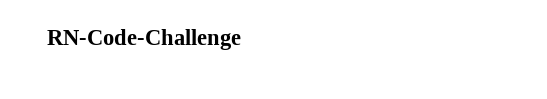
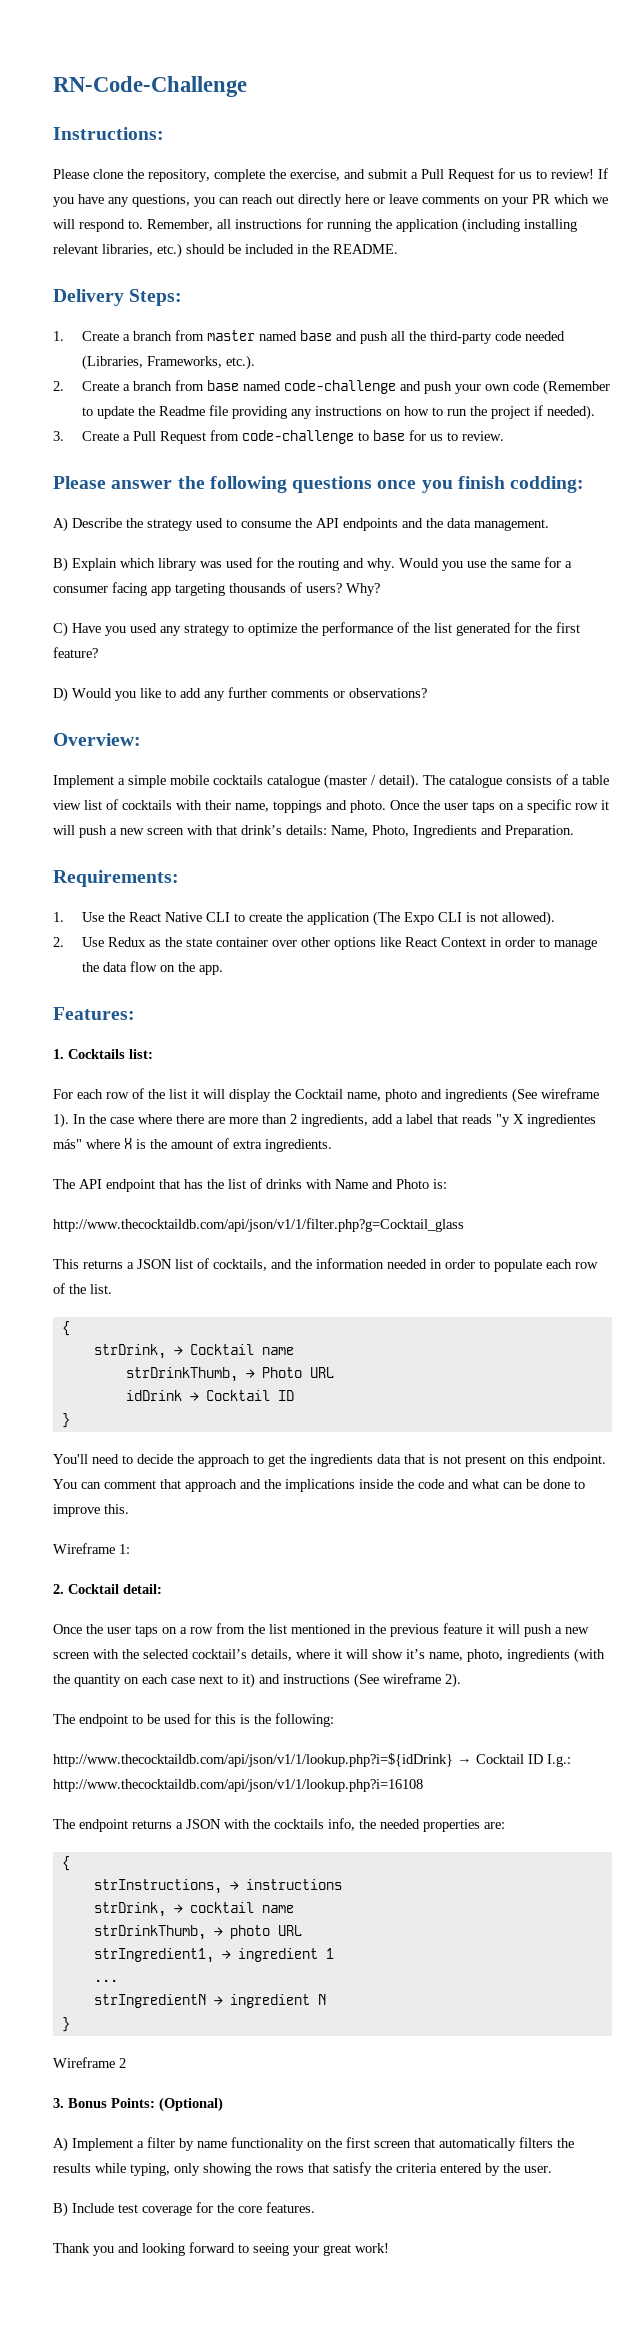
+ Instructions:
+ Please clone the repository, complete the exercise, and submit a Pull Request for us to review! If you have any questions, you can reach out directly here or leave comments on your PR which we will respond to. Remember, all instructions for running the application (including installing relevant libraries, etc.) should be included in the README.
+ Delivery Steps:
+ 1. Create a branch from master named base and push all the third-party code needed (Libraries, Frameworks, etc.).
+ 2. Create a branch from base named code-challenge and push your own code (Remember to update the Readme file providing any instructions on how to run the project if needed).
+ 3. Create a Pull Request from code-challenge to base for us to review.
+ Please answer the following questions once you finish codding:
+ A) Describe the strategy used to consume the API endpoints and the data management.
+ B) Explain which library was used for the routing and why. Would you use the same for a consumer facing app targeting thousands of users? Why?
+ C) Have you used any strategy to optimize the performance of the list generated for the first feature?
+ D) Would you like to add any further comments or observations?
+ Overview:
+ Implement a simple mobile cocktails catalogue (master / detail). The catalogue consists of a table view list of cocktails with their name, toppings and photo. Once the user taps on a specific row it will push a new screen with that drink’s details: Name, Photo, Ingredients and Preparation.
+ Requirements:
+ 1. Use the React Native CLI to create the application (The Expo CLI is not allowed).
+ 2. Use Redux as the state container over other options like React Context in order to manage the data flow on the app.
+ Features:
+ 1. Cocktails list:
+ For each row of the list it will display the Cocktail name, photo and ingredients (See wireframe 1). In the case where there are more than 2 ingredients, add a label that reads "y X ingredientes más" where X is the amount of extra ingredients.
+ The API endpoint that has the list of drinks with Name and Photo is:
+ http://www.thecocktaildb.com/api/json/v1/1/filter.php?g=Cocktail_glass
+ This returns a JSON list of cocktails, and the information needed in order to populate each row of the list.
+ {
+ strDrink, → Cocktail name
+ strDrinkThumb, → Photo URL
+ idDrink → Cocktail ID
+ }
+ You'll need to decide the approach to get the ingredients data that is not present on this endpoint. You can comment that approach and the implications inside the code and what can be done to improve this.
+ Wireframe 1:
+ 2. Cocktail detail:
+ Once the user taps on a row from the list mentioned in the previous feature it will push a new screen with the selected cocktail’s details, where it will show it’s name, photo, ingredients (with the quantity on each case next to it) and instructions (See wireframe 2).
+ The endpoint to be used for this is the following:
+ http://www.thecocktaildb.com/api/json/v1/1/lookup.php?i=${idDrink} → Cocktail ID I.g.: http://www.thecocktaildb.com/api/json/v1/1/lookup.php?i=16108
+ The endpoint returns a JSON with the cocktails info, the needed properties are:
+ {
+ strInstructions, → instructions
+ strDrink, → cocktail name
+ strDrinkThumb, → photo URL
+ strIngredient1, → ingredient 1
+ ...
+ strIngredientN → ingredient N
+ }
+ Wireframe 2
+ 3. Bonus Points: (Optional)
+ A) Implement a filter by name functionality on the first screen that automatically filters the results while typing, only showing the rows that satisfy the criteria entered by the user.
+ B) Include test coverage for the core features.
+ Thank you and looking forward to seeing your great work!

